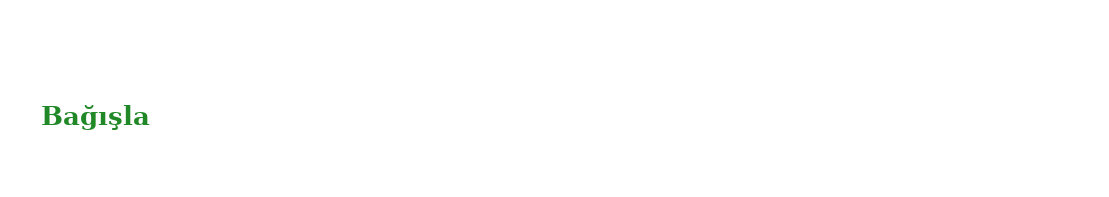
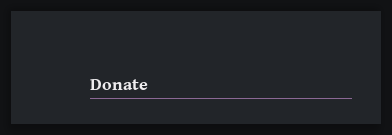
- Bağışla
+ Donate

